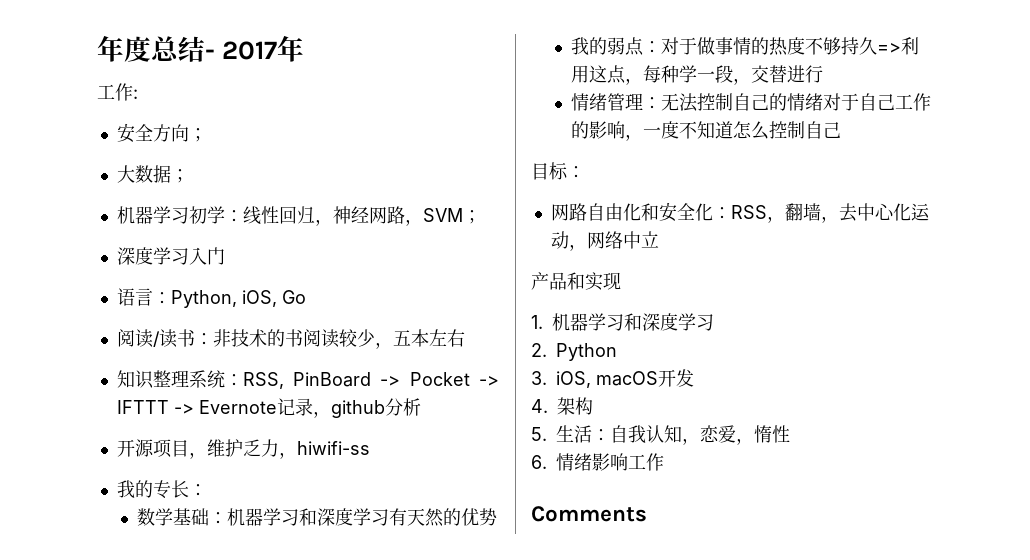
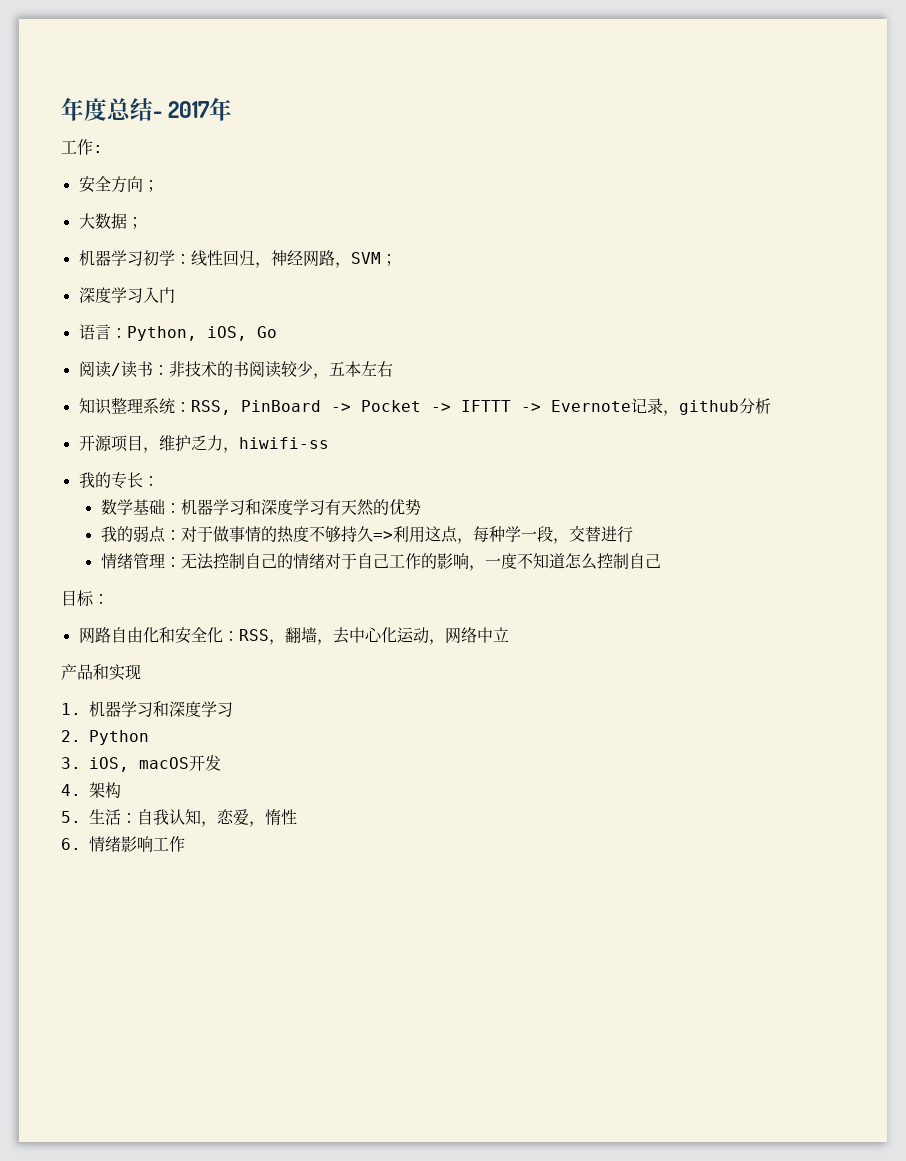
- Comments

